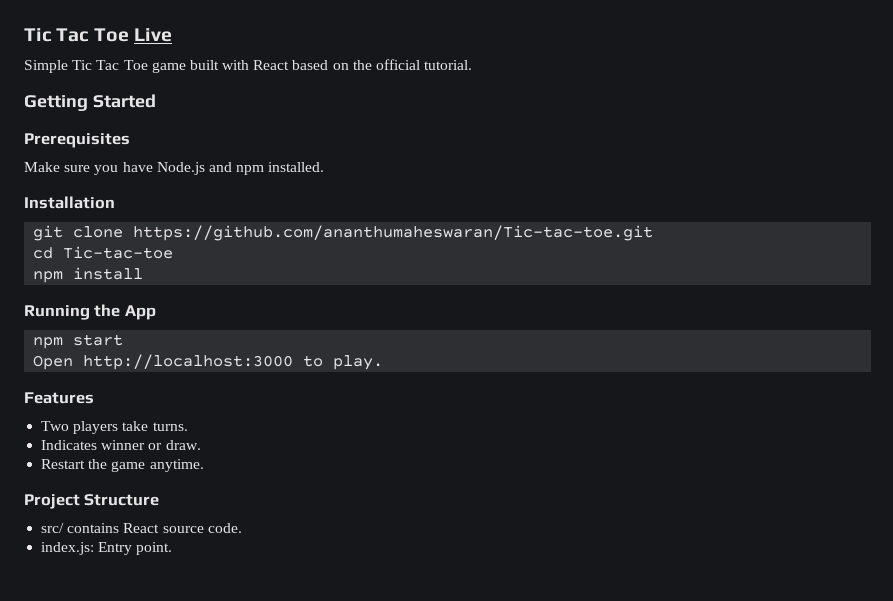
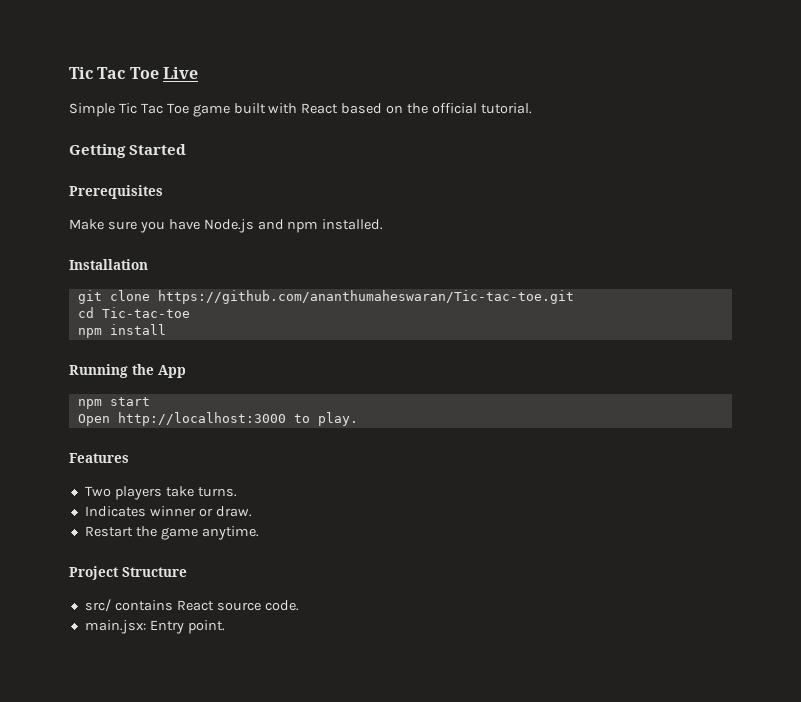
- index.js: Entry point.
+ main.jsx: Entry point.

